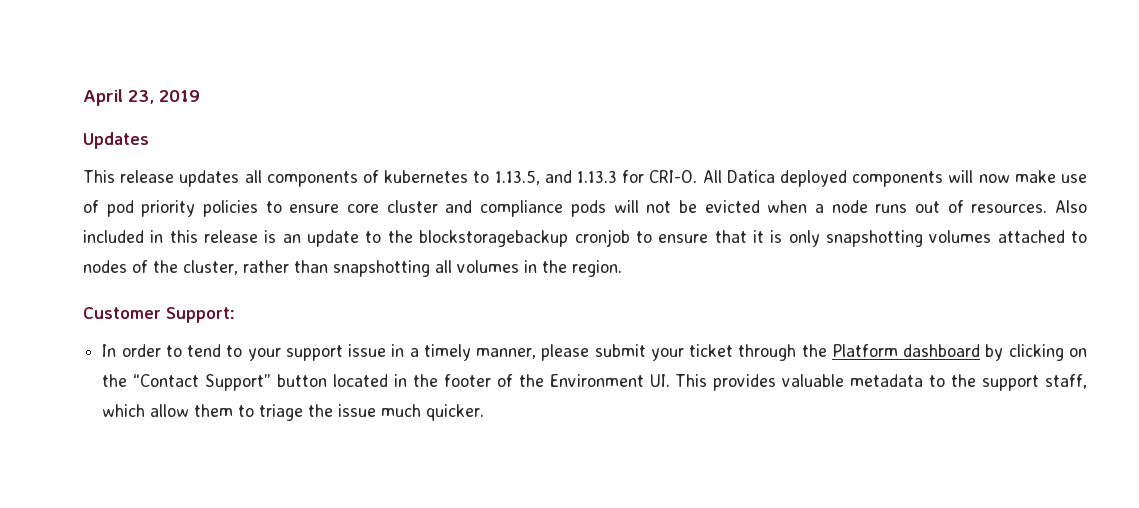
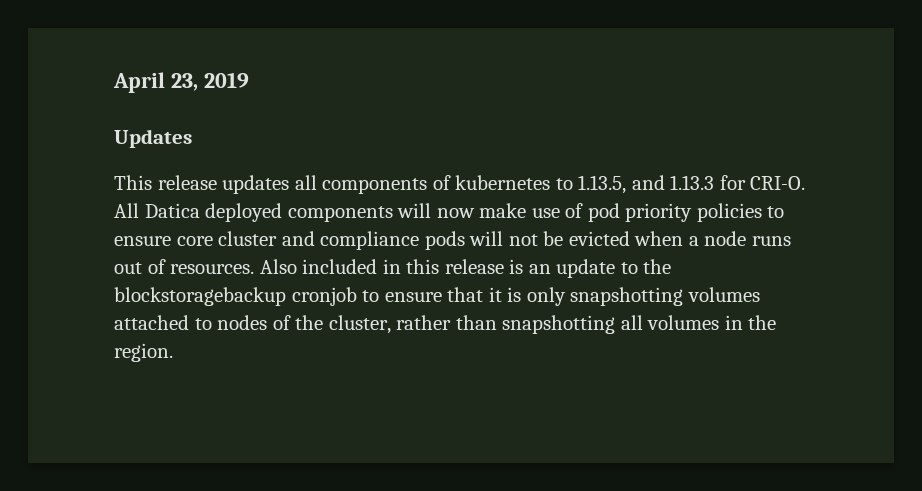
- Customer Support:
- In order to tend to your support issue in a timely manner, please submit your ticket through the Platform dashboard by clicking on the “Contact Support” button located in the footer of the Environment UI. This provides valuable metadata to the support staff, which allow them to triage the issue much quicker.

